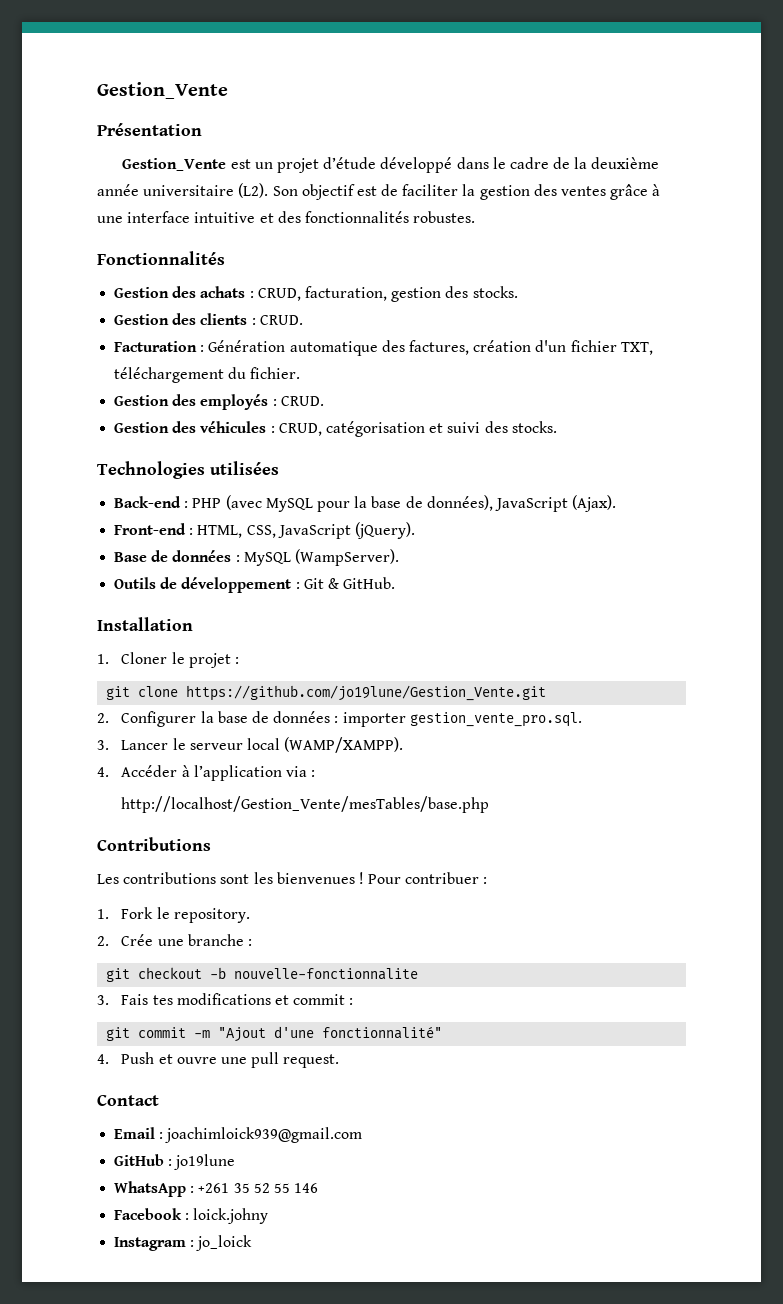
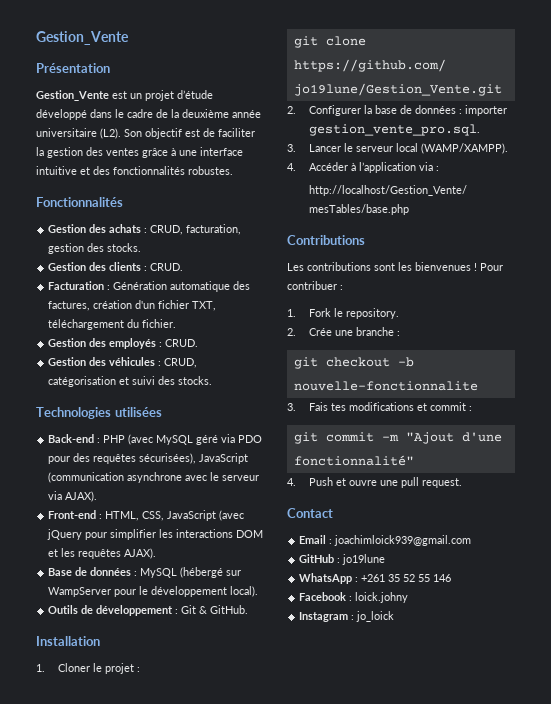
- Back-end : PHP (avec MySQL pour la base de données), JavaScript (Ajax).
+ Back-end : PHP (avec MySQL géré via PDO pour des requêtes sécurisées), JavaScript (communication asynchrone avec le serveur via AJAX).
- Front-end : HTML, CSS, JavaScript (jQuery).
+ Front-end : HTML, CSS, JavaScript (avec jQuery pour simplifier les interactions DOM et les requêtes AJAX).
- Base de données : MySQL (WampServer).
+ Base de données : MySQL (hébergé sur WampServer pour le développement local).

